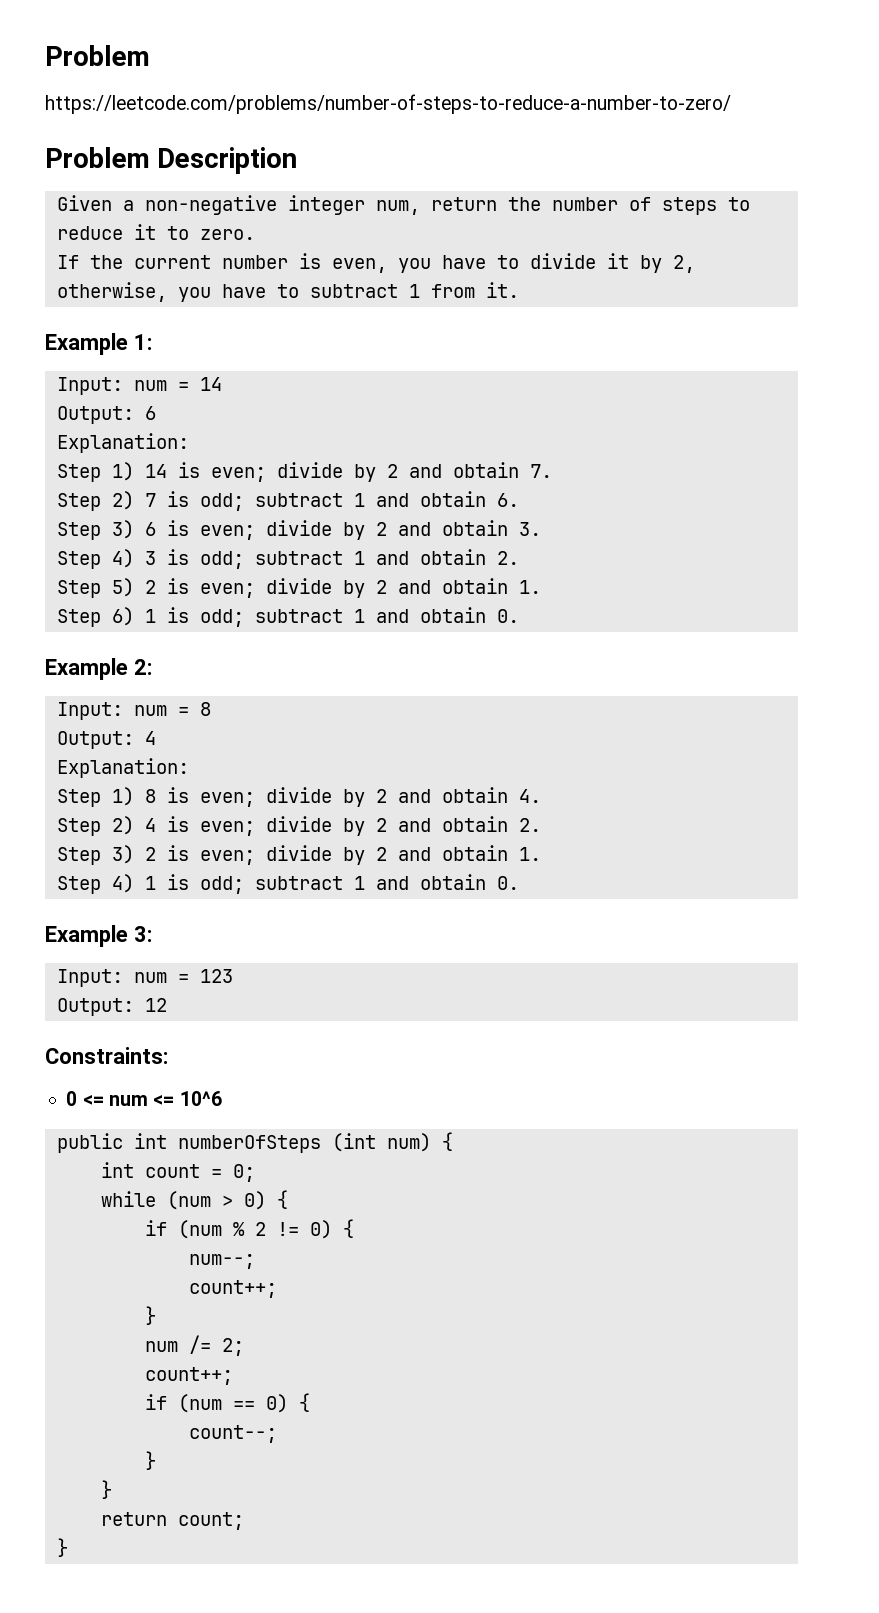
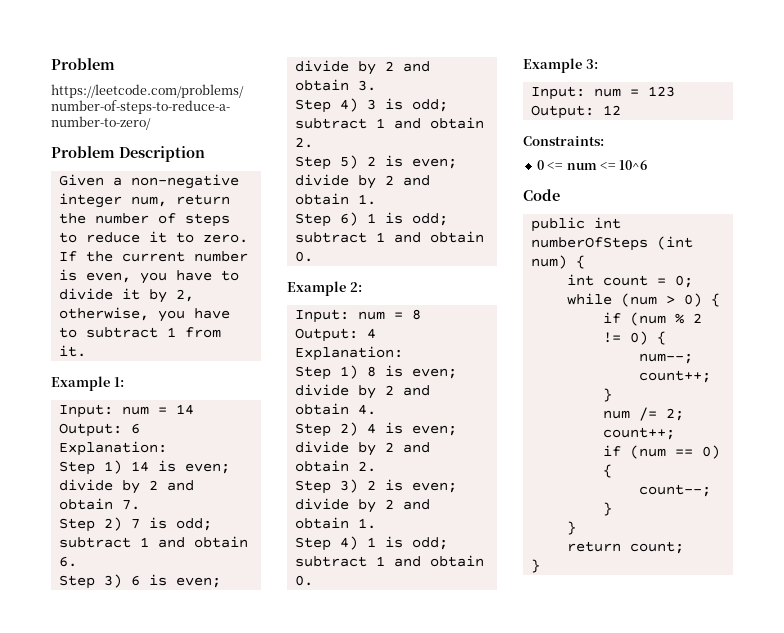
+ Code

